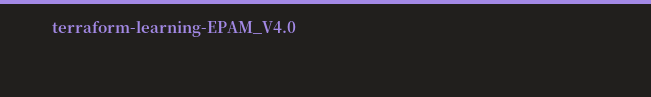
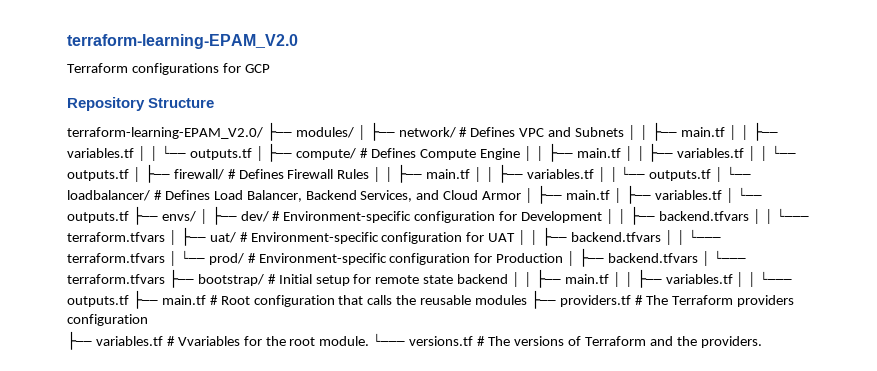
- terraform-learning-EPAM_V4.0
+ terraform-learning-EPAM_V2.0
+ Terraform configurations for GCP
+ Repository Structure
+ terraform-learning-EPAM_V2.0/ ├── modules/ │ ├── network/ # Defines VPC and Subnets │ │ ├── main.tf │ │ ├── variables.tf │ │ └── outputs.tf │ ├── compute/ # Defines Compute Engine │ │ ├── main.tf │ │ ├── variables.tf │ │ └── outputs.tf │ ├── firewall/ # Defines Firewall Rules │ │ ├── main.tf │ │ ├── variables.tf │ │ └── outputs.tf │ └── loadbalancer/ # Defines Load Balancer, Backend Services, and Cloud Armor │ ├── main.tf │ ├── variables.tf │ └── outputs.tf ├── envs/ │ ├── dev/ # Environment-specific configuration for Development │ │ ├── backend.tfvars │ │ └─── terraform.tfvars │ ├── uat/ # Environment-specific configuration for UAT │ │ ├── backend.tfvars │ │ └─── terraform.tfvars │ └── prod/ # Environment-specific configuration for Production │ ├── backend.tfvars │ └─── terraform.tfvars ├── bootstrap/ # Initial setup for remote state backend │ │ ├── main.tf │ │ ├── variables.tf │ │ └─── outputs.tf ├── main.tf # Root configuration that calls the reusable modules ├── providers.tf # The Terraform providers configuration
+ ├── variables.tf # Vvariables for the root module. └─── versions.tf # The versions of Terraform and the providers.

